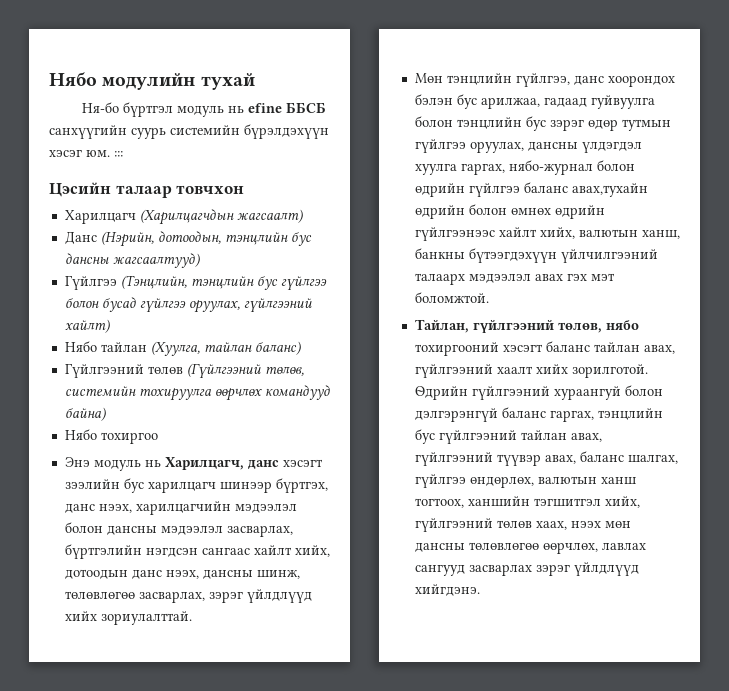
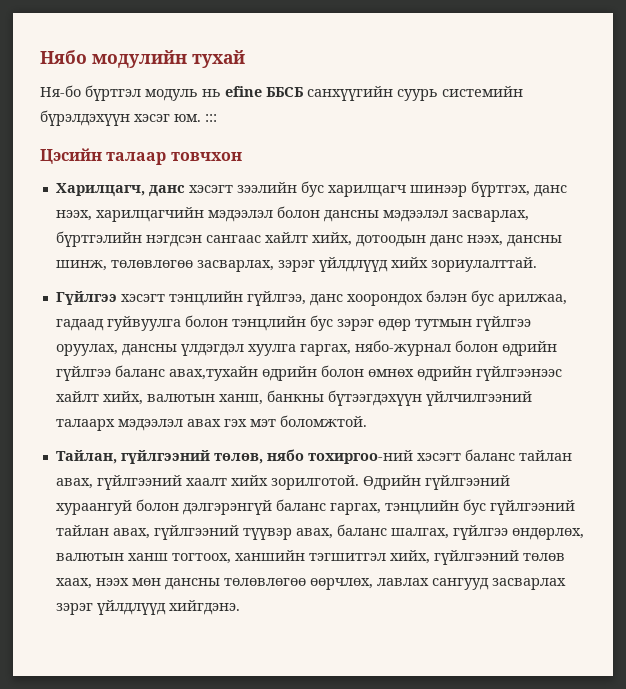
- Харилцагч (Харилцагчдын жагсаалт)
- Данс (Нэрийн, дотоодын, тэнцлийн бус дансны жагсаалтууд)
- Гүйлгээ (Тэнцлийн, тэнцлийн бус гүйлгээ болон бусад гүйлгээ оруулах, гүйлгээний хайлт)
- Нябо тайлан (Хуулга, тайлан баланс)
- Гүйлгээний төлөв (Гүйлгээний төлөв, системийн тохируулга өөрчлөх командууд байна)
- Нябо тохиргоо
- Энэ модуль нь Харилцагч, данс хэсэгт зээлийн бус харилцагч шинээр бүртгэх, данс нээх, харилцагчийн мэдээлэл болон дансны мэдээлэл засварлах, бүртгэлийн нэгдсэн сангаас хайлт хийх, дотоодын данс нээх, дансны шинж, төлөвлөгөө засварлах, зэрэг үйлдлүүд хийх зориулалттай.
+ Харилцагч, данс хэсэгт зээлийн бус харилцагч шинээр бүртгэх, данс нээх, харилцагчийн мэдээлэл болон дансны мэдээлэл засварлах, бүртгэлийн нэгдсэн сангаас хайлт хийх, дотоодын данс нээх, дансны шинж, төлөвлөгөө засварлах, зэрэг үйлдлүүд хийх зориулалттай.
- Мөн тэнцлийн гүйлгээ, данс хоорондох бэлэн бус арилжаа, гадаад гуйвуулга болон тэнцлийн бус зэрэг өдөр тутмын гүйлгээ оруулах, дансны үлдэгдэл хуулга гаргах, нябо-журнал болон өдрийн гүйлгээ баланс авах,тухайн өдрийн болон өмнөх өдрийн гүйлгээнээс хайлт хийх, валютын ханш, банкны бүтээгдэхүүн үйлчилгээний талаарх мэдээлэл авах гэх мэт боломжтой.
+ Гүйлгээ хэсэгт тэнцлийн гүйлгээ, данс хоорондох бэлэн бус арилжаа, гадаад гуйвуулга болон тэнцлийн бус зэрэг өдөр тутмын гүйлгээ оруулах, дансны үлдэгдэл хуулга гаргах, нябо-журнал болон өдрийн гүйлгээ баланс авах,тухайн өдрийн болон өмнөх өдрийн гүйлгээнээс хайлт хийх, валютын ханш, банкны бүтээгдэхүүн үйлчилгээний талаарх мэдээлэл авах гэх мэт боломжтой.
- Тайлан, гүйлгээний төлөв, нябо тохиргооний хэсэгт баланс тайлан авах, гүйлгээний хаалт хийх зорилготой.
+ Тайлан, гүйлгээний төлөв, нябо тохиргоо-ний хэсэгт баланс тайлан авах, гүйлгээний хаалт хийх зорилготой.

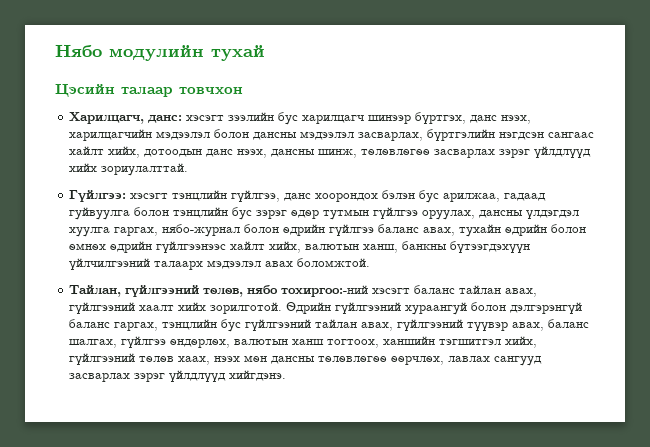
- Ня-бо бүртгэл модуль нь efine ББСБ санхүүгийн суурь системийн бүрэлдэхүүн хэсэг юм. :::
- Харилцагч, данс хэсэгт зээлийн бус харилцагч шинээр бүртгэх, данс нээх, харилцагчийн мэдээлэл болон дансны мэдээлэл засварлах, бүртгэлийн нэгдсэн сангаас хайлт хийх, дотоодын данс нээх, дансны шинж, төлөвлөгөө засварлах, зэрэг үйлдлүүд хийх зориулалттай.
+ Харилцагч, данс: хэсэгт зээлийн бус харилцагч шинээр бүртгэх, данс нээх, харилцагчийн мэдээлэл болон дансны мэдээлэл засварлах, бүртгэлийн нэгдсэн сангаас хайлт хийх, дотоодын данс нээх, дансны шинж, төлөвлөгөө засварлах зэрэг үйлдлүүд хийх зориулалттай.
- Гүйлгээ хэсэгт тэнцлийн гүйлгээ, данс хоорондох бэлэн бус арилжаа, гадаад гуйвуулга болон тэнцлийн бус зэрэг өдөр тутмын гүйлгээ оруулах, дансны үлдэгдэл хуулга гаргах, нябо-журнал болон өдрийн гүйлгээ баланс авах,тухайн өдрийн болон өмнөх өдрийн гүйлгээнээс хайлт хийх, валютын ханш, банкны бүтээгдэхүүн үйлчилгээний талаарх мэдээлэл авах гэх мэт боломжтой.
+ Гүйлгээ: хэсэгт тэнцлийн гүйлгээ, данс хоорондох бэлэн бус арилжаа, гадаад гуйвуулга болон тэнцлийн бус зэрэг өдөр тутмын гүйлгээ оруулах, дансны үлдэгдэл хуулга гаргах, нябо-журнал болон өдрийн гүйлгээ баланс авах, тухайн өдрийн болон өмнөх өдрийн гүйлгээнээс хайлт хийх, валютын ханш, банкны бүтээгдэхүүн үйлчилгээний талаарх мэдээлэл авах боломжтой.
- Тайлан, гүйлгээний төлөв, нябо тохиргоо-ний хэсэгт баланс тайлан авах, гүйлгээний хаалт хийх зорилготой.
+ Тайлан, гүйлгээний төлөв, нябо тохиргоо:-ний хэсэгт баланс тайлан авах, гүйлгээний хаалт хийх зорилготой.

